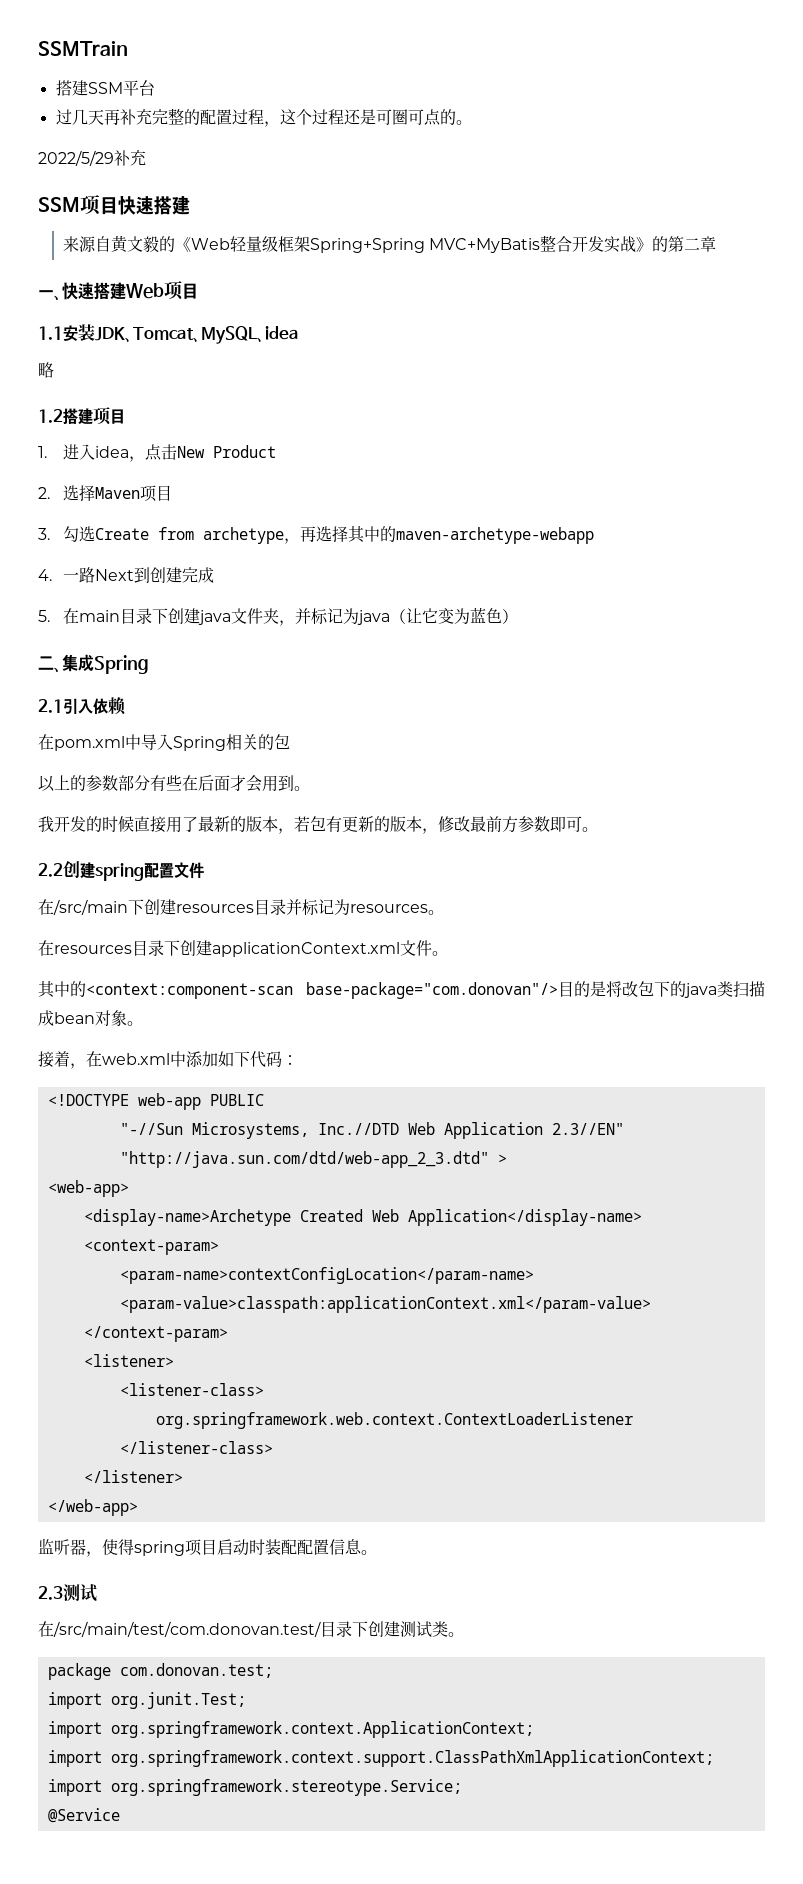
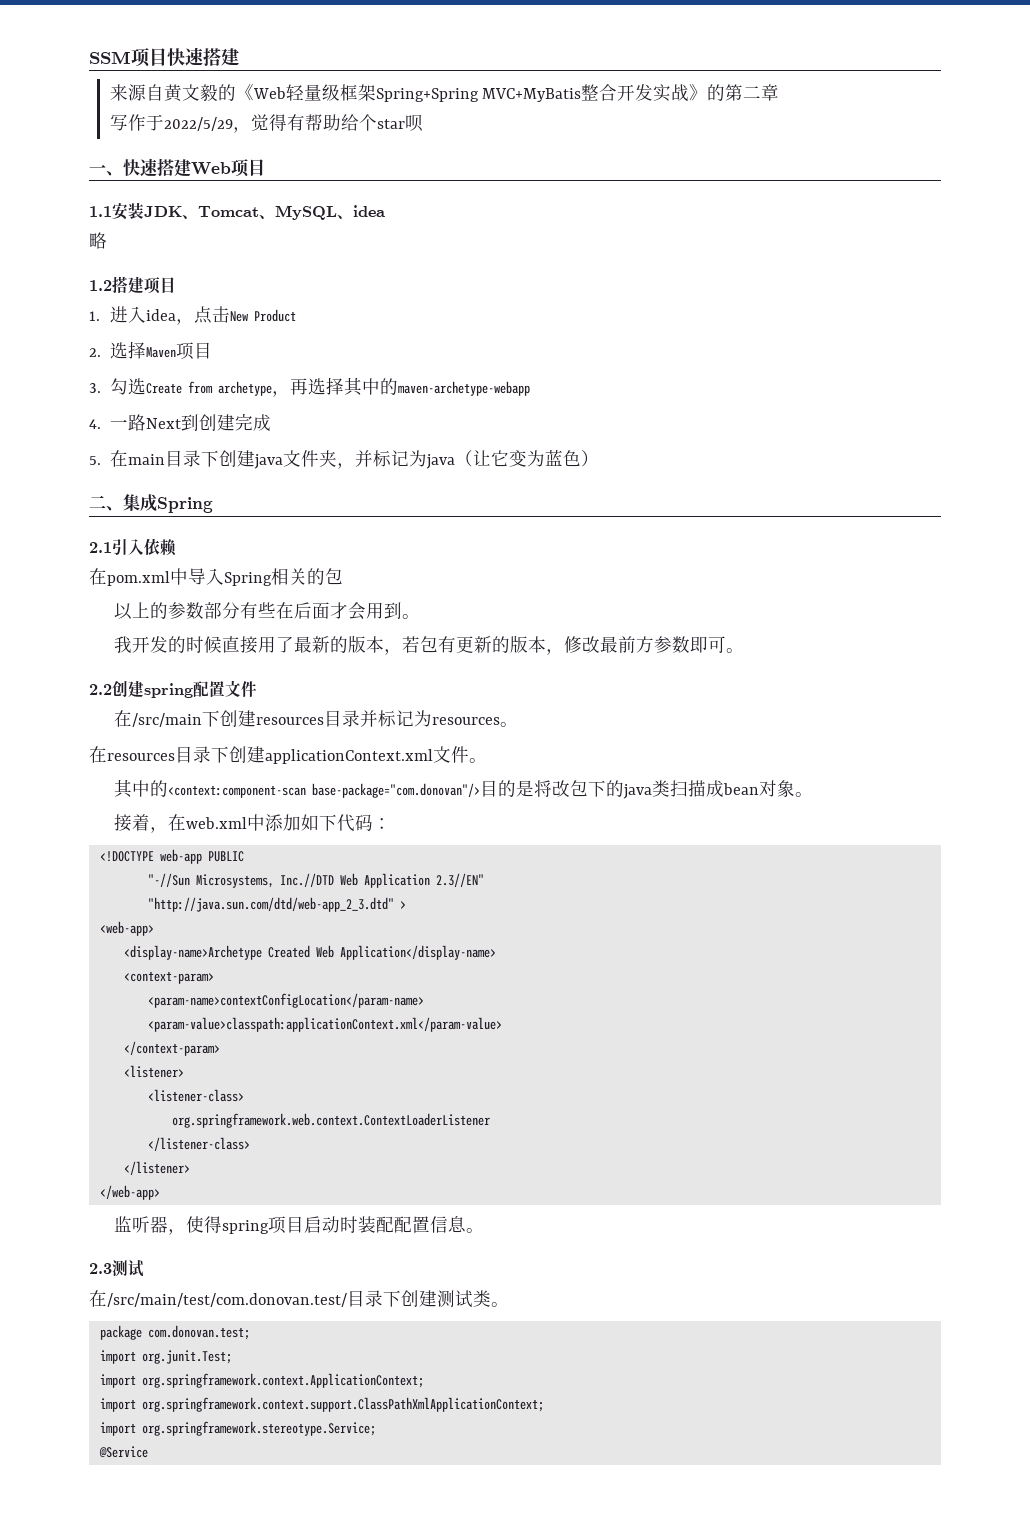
- SSMTrain
- 搭建SSM平台
- 过几天再补充完整的配置过程，这个过程还是可圈可点的。
- 2022/5/29补充
+ 写作于2022/5/29，觉得有帮助给个star呗

